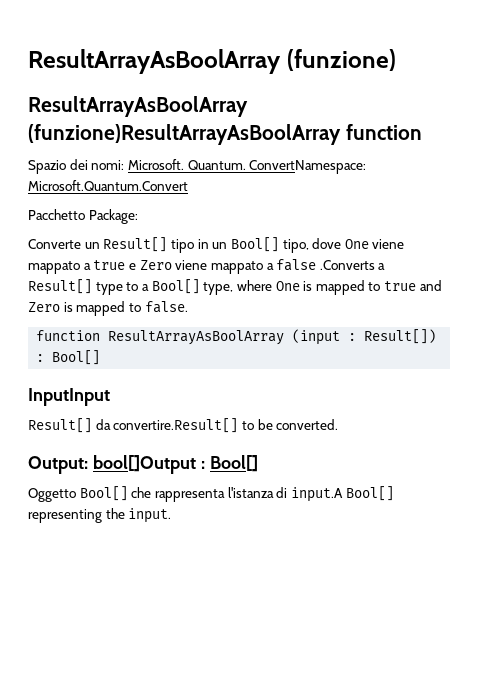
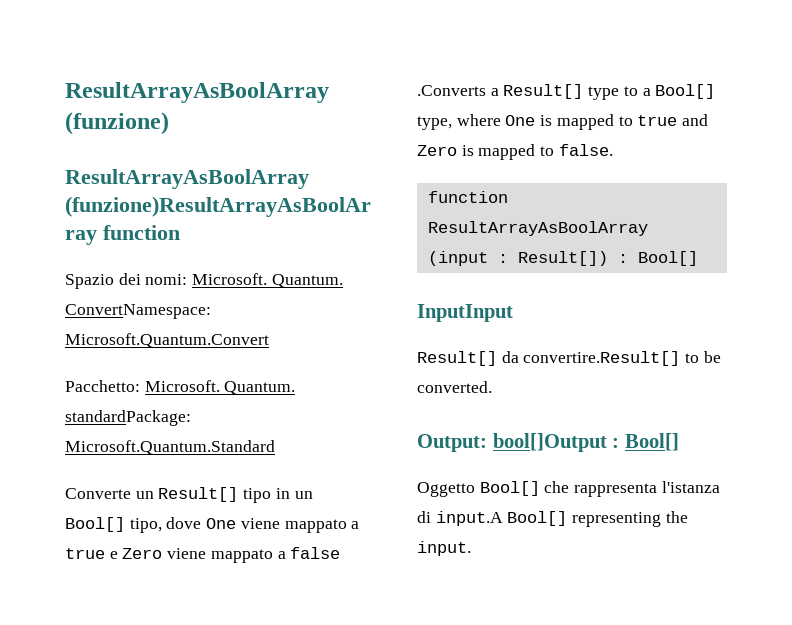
- Pacchetto Package:
+ Pacchetto: Microsoft. Quantum. standardPackage: Microsoft.Quantum.Standard

